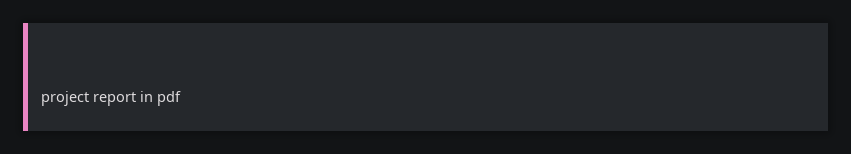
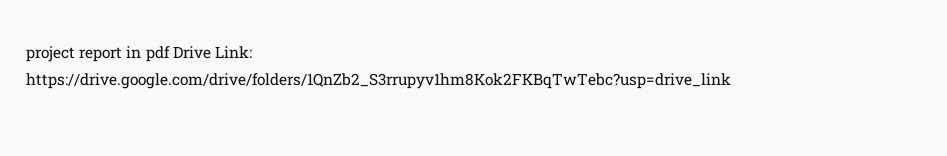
- project report in pdf
+ project report in pdf Drive Link: https://drive.google.com/drive/folders/1QnZb2_S3rrupyv1hm8Kok2FKBqTwTebc?usp=drive_link

